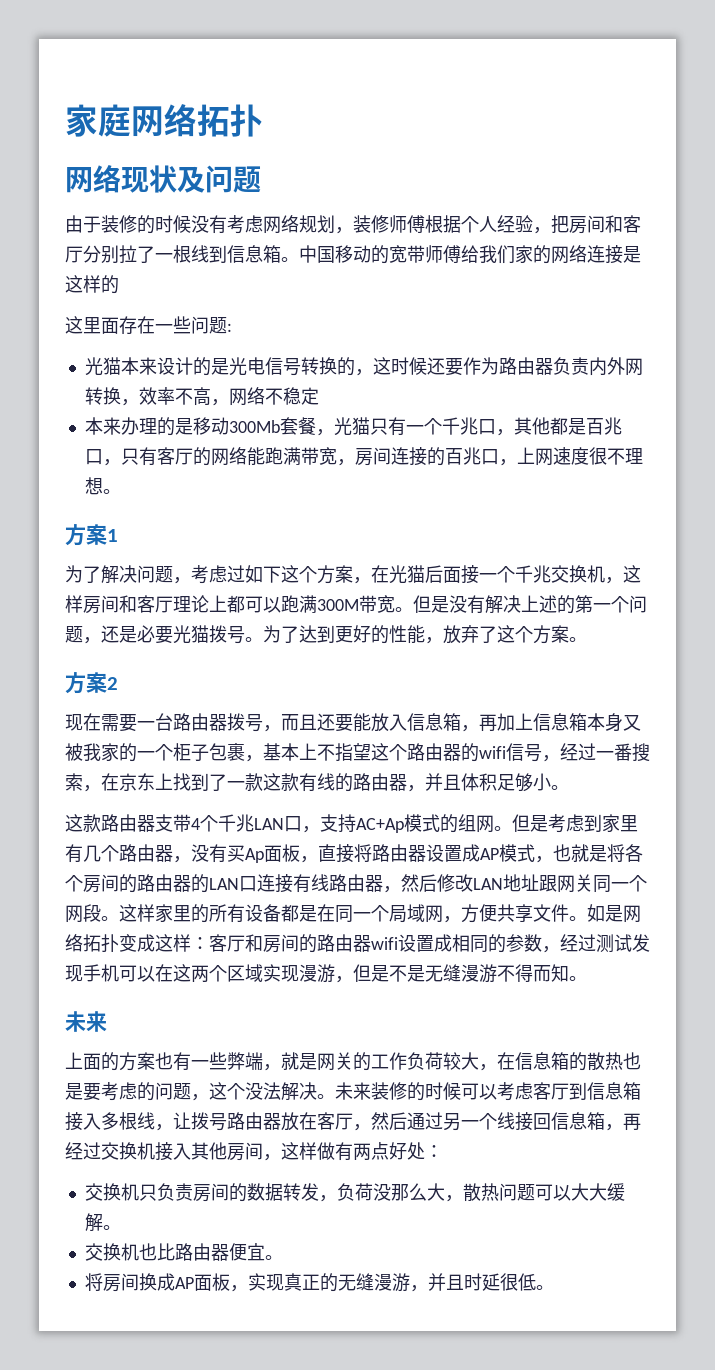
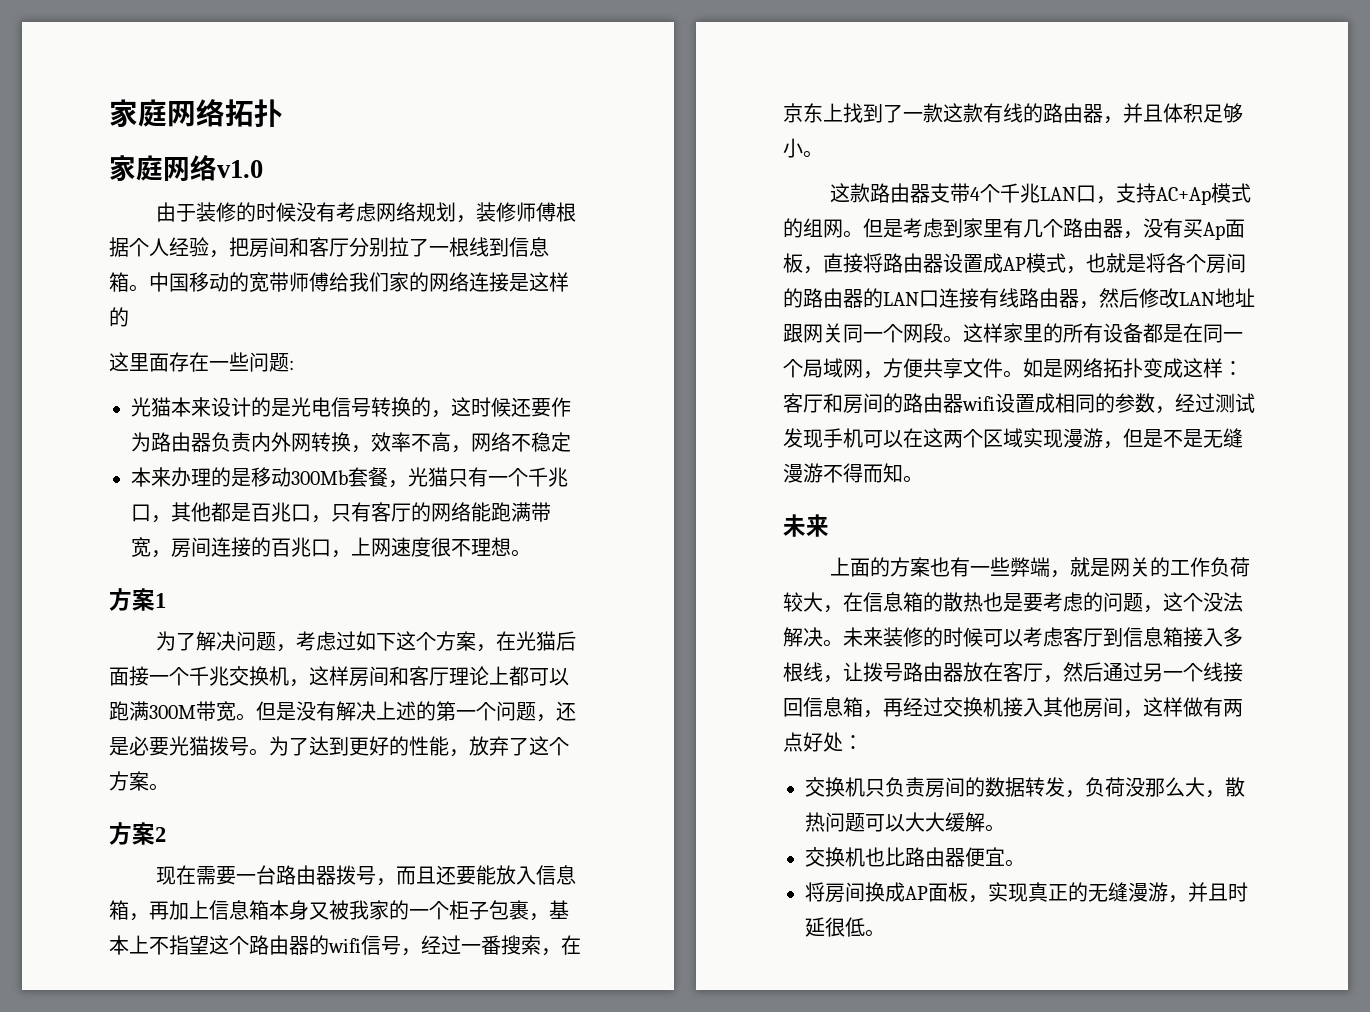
- 网络现状及问题
+ 家庭网络v1.0

